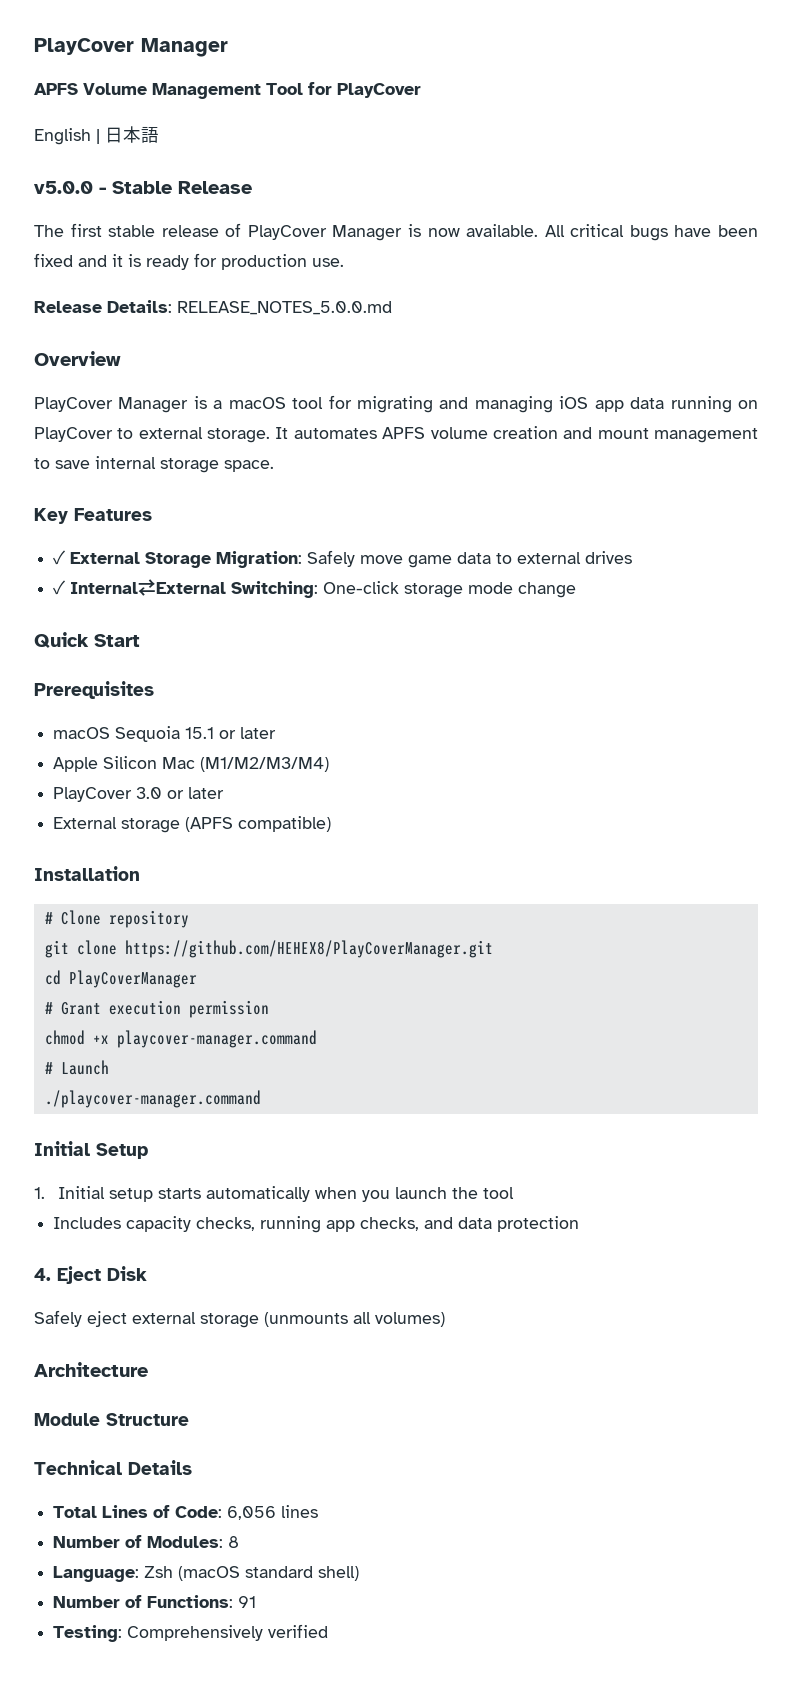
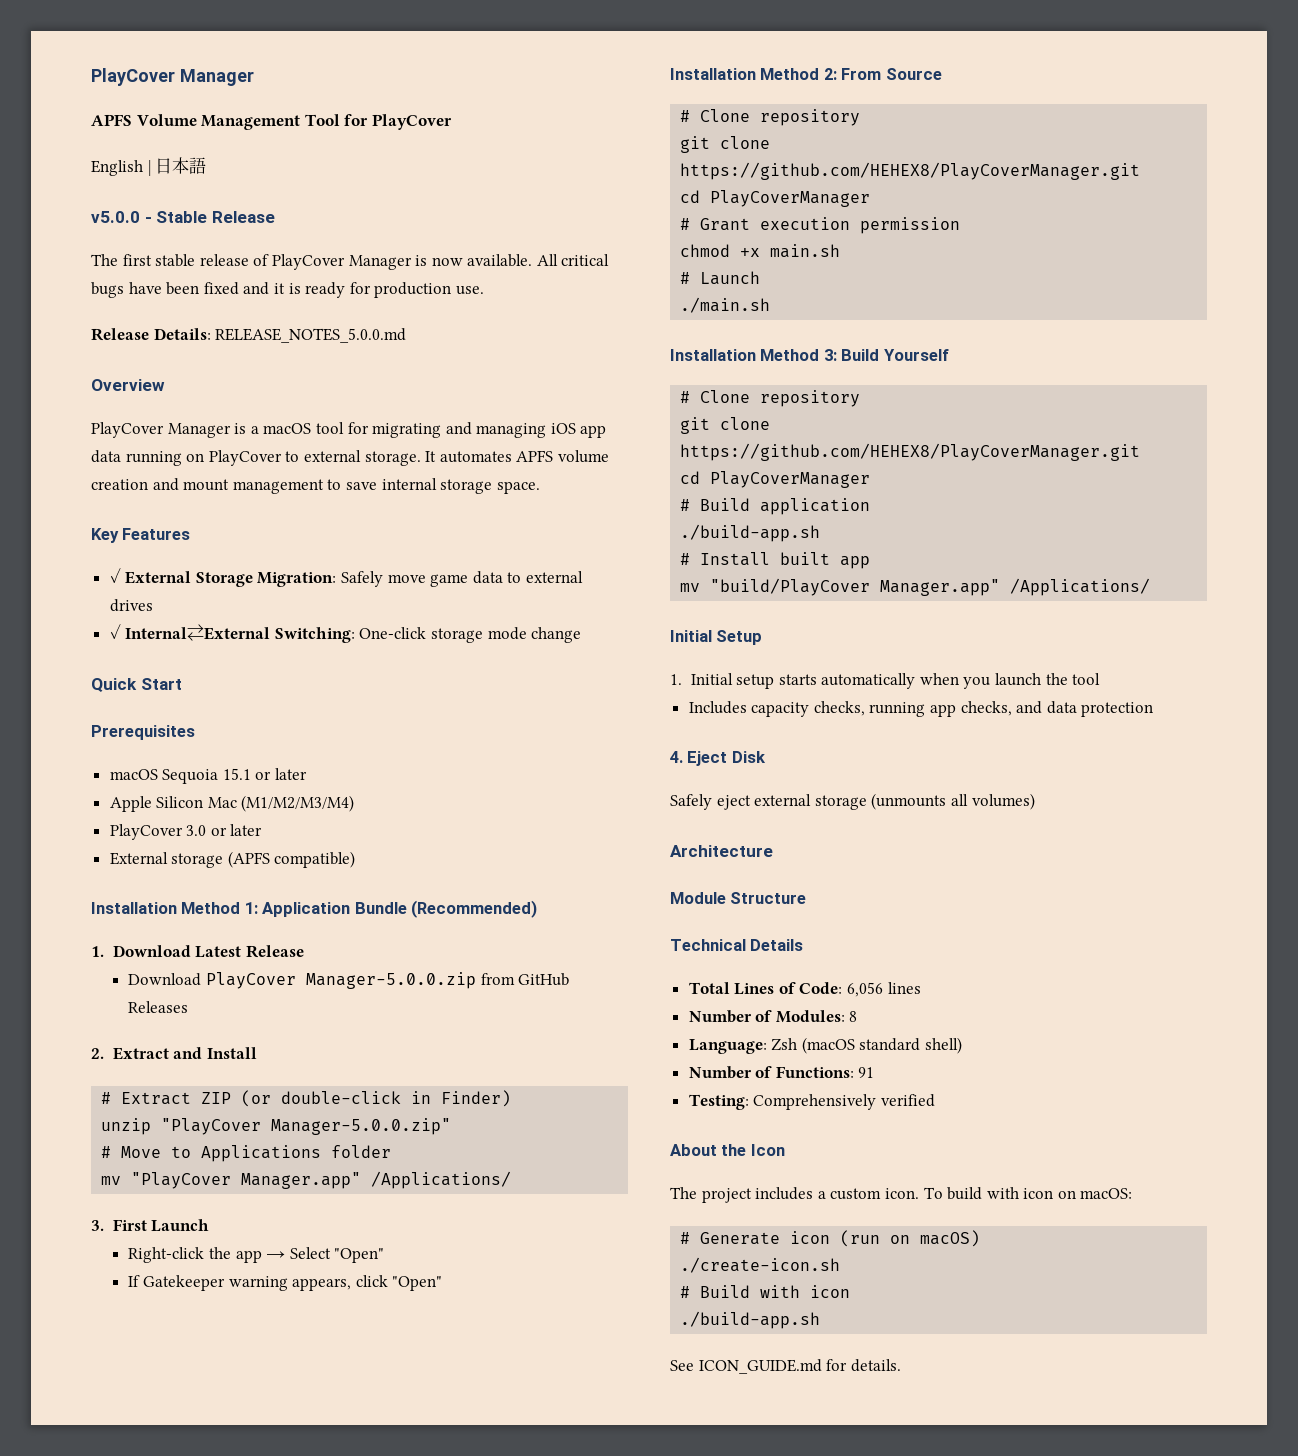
- Installation
+ Installation Method 1: Application Bundle (Recommended)
+ 1. Download Latest Release
+ Download PlayCover Manager-5.0.0.zip from GitHub Releases
+ 2. Extract and Install
+ # Extract ZIP (or double-click in Finder)
+ unzip "PlayCover Manager-5.0.0.zip"
+ # Move to Applications folder
+ mv "PlayCover Manager.app" /Applications/
+ 3. First Launch
+ Right-click the app → Select "Open"
+ If Gatekeeper warning appears, click "Open"
+ Installation Method 2: From Source
- chmod +x playcover-manager.command
+ chmod +x main.sh
- ./playcover-manager.command
+ ./main.sh
+ Installation Method 3: Build Yourself
+ # Clone repository
+ git clone https://github.com/HEHEX8/PlayCoverManager.git
+ cd PlayCoverManager
+ # Build application
+ ./build-app.sh
+ # Install built app
+ mv "build/PlayCover Manager.app" /Applications/
+ About the Icon
+ The project includes a custom icon. To build with icon on macOS:
+ # Generate icon (run on macOS)
+ ./create-icon.sh
+ # Build with icon
+ ./build-app.sh
+ See ICON_GUIDE.md for details.

